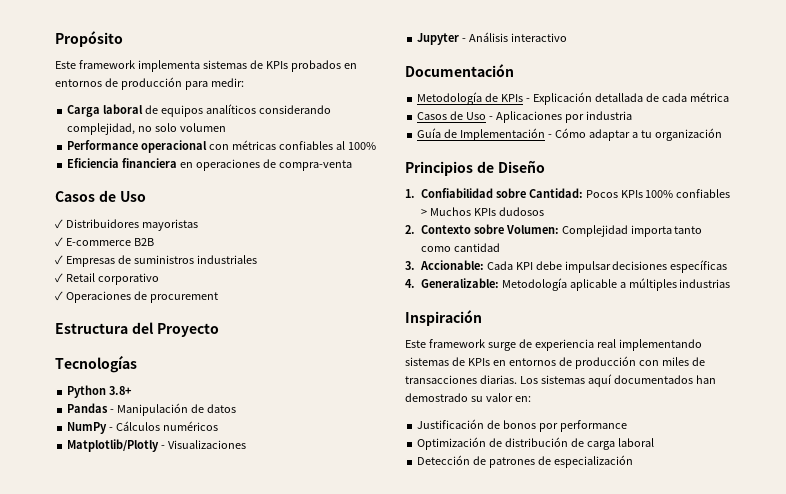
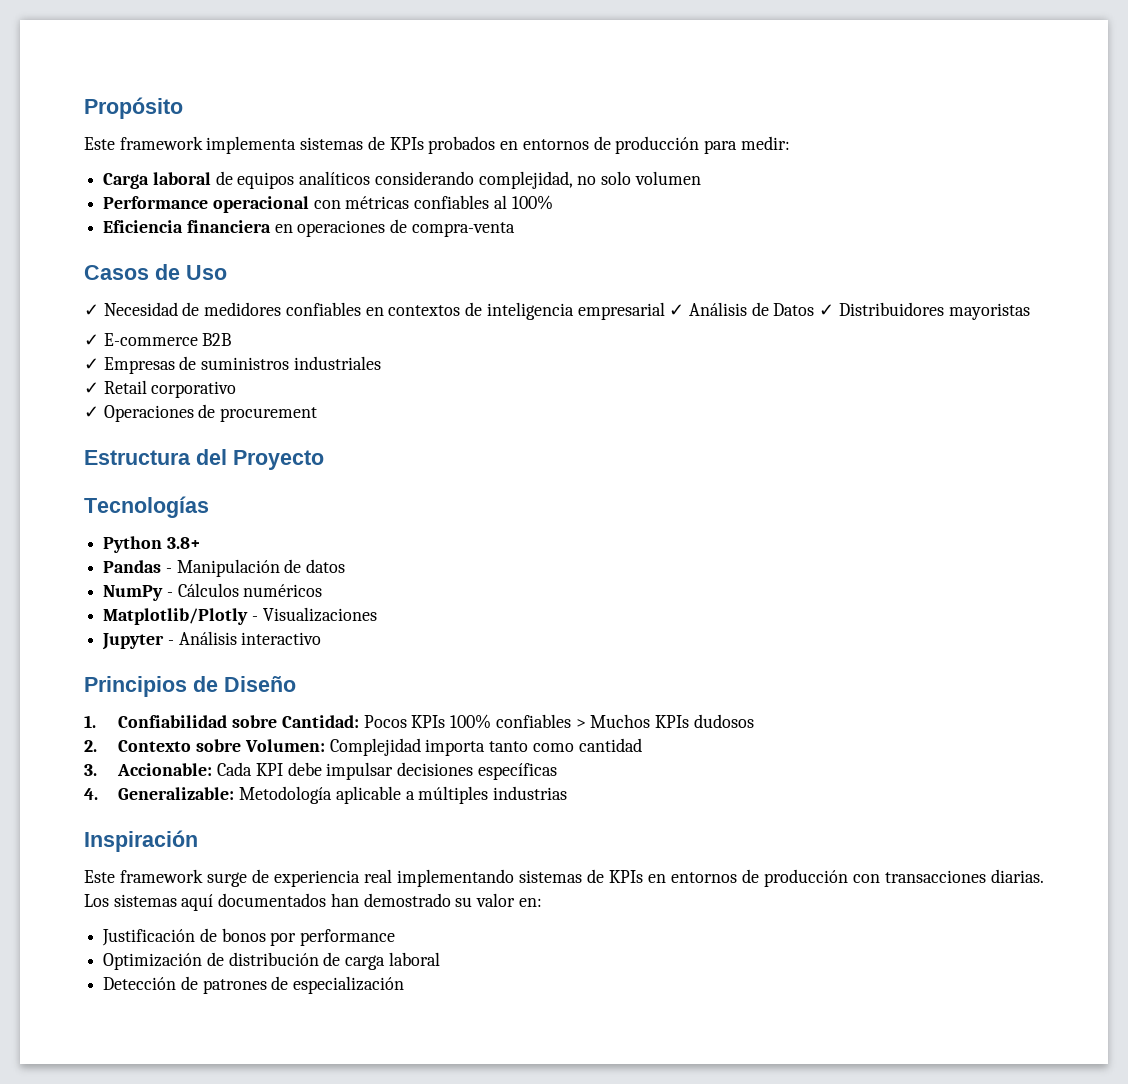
- ✓ Distribuidores mayoristas
+ ✓ Necesidad de medidores confiables en contextos de inteligencia empresarial ✓ Análisis de Datos ✓ Distribuidores mayoristas
- Documentación
- Metodología de KPIs - Explicación detallada de cada métrica
- Casos de Uso - Aplicaciones por industria
- Guía de Implementación - Cómo adaptar a tu organización
- Este framework surge de experiencia real implementando sistemas de KPIs en entornos de producción con miles de transacciones diarias.
+ Este framework surge de experiencia real implementando sistemas de KPIs en entornos de producción con transacciones diarias.

